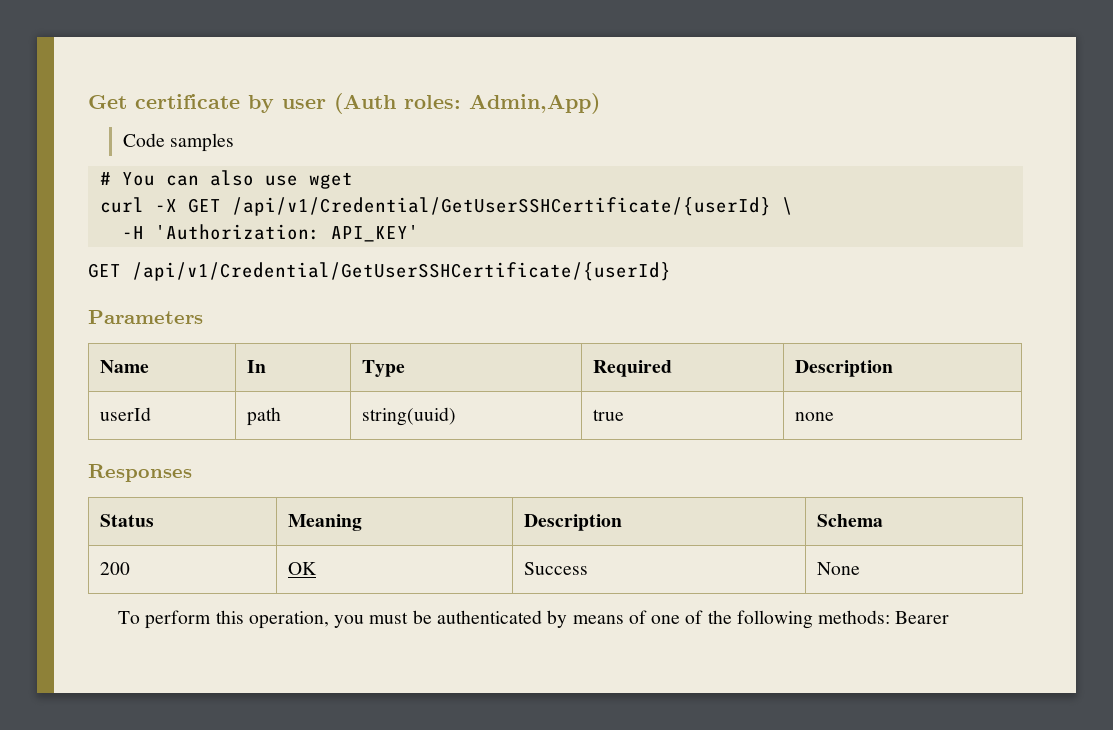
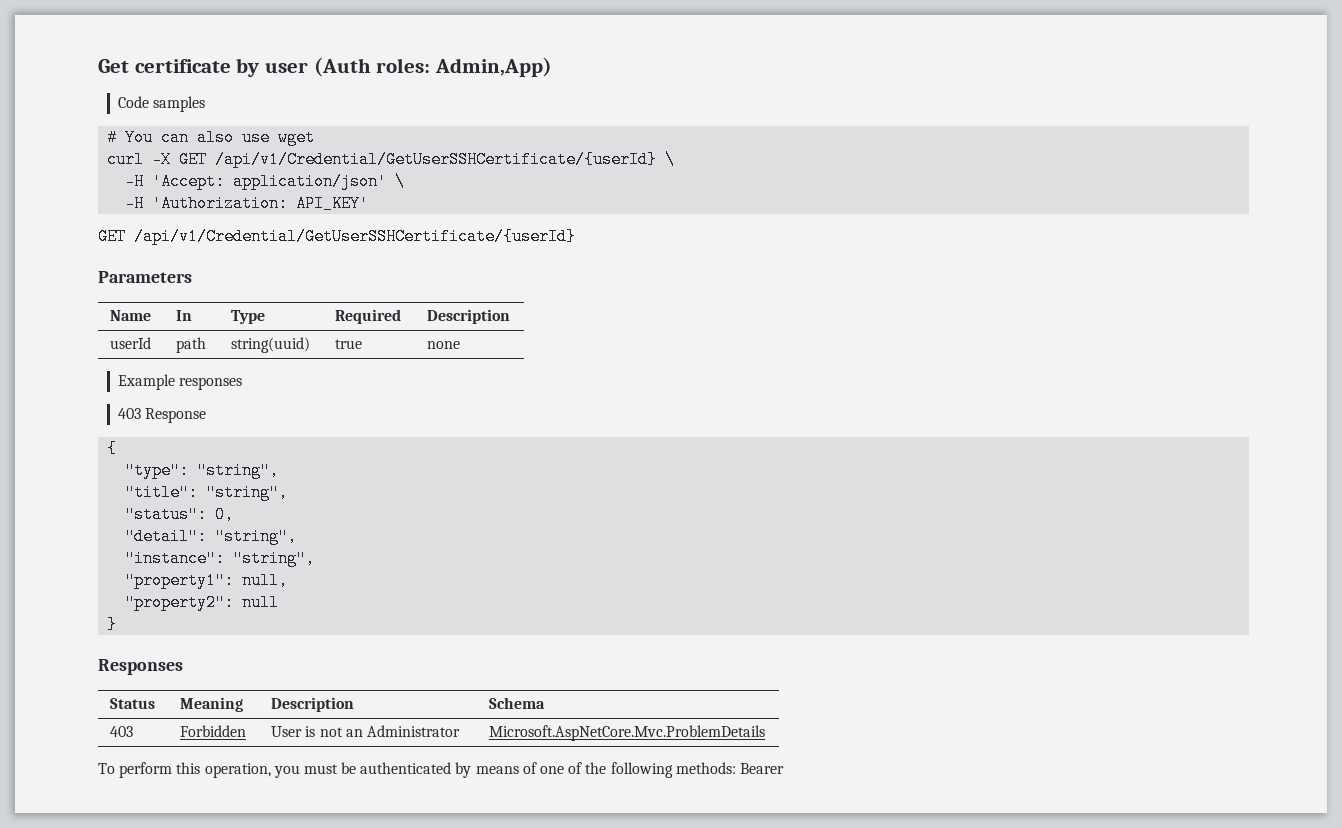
+ -H 'Accept: application/json' \
+ Example responses
+ 403 Response
+ {
+ "type": "string",
+ "title": "string",
+ "status": 0,
+ "detail": "string",
+ "instance": "string",
+ "property1": null,
+ "property2": null
+ }
- 200 | OK | Success | None
+ 403 | Forbidden | User is not an Administrator | Microsoft.AspNetCore.Mvc.ProblemDetails

